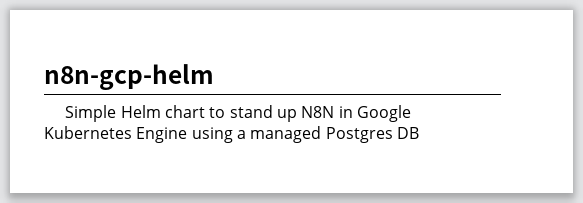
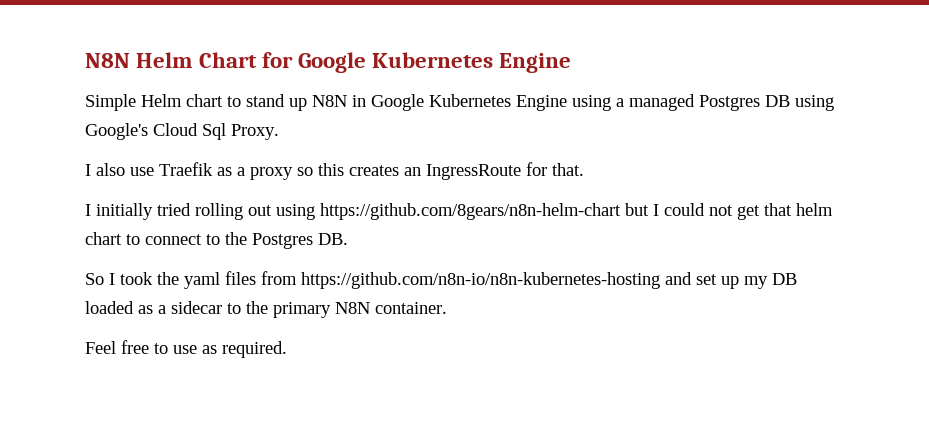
- n8n-gcp-helm
+ N8N Helm Chart for Google Kubernetes Engine
- Simple Helm chart to stand up N8N in Google Kubernetes Engine using a managed Postgres DB
+ Simple Helm chart to stand up N8N in Google Kubernetes Engine using a managed Postgres DB using Google's Cloud Sql Proxy.
+ I also use Traefik as a proxy so this creates an IngressRoute for that.
+ I initially tried rolling out using https://github.com/8gears/n8n-helm-chart but I could not get that helm chart to connect to the Postgres DB.
+ So I took the yaml files from https://github.com/n8n-io/n8n-kubernetes-hosting and set up my DB loaded as a sidecar to the primary N8N container.
+ Feel free to use as required.

